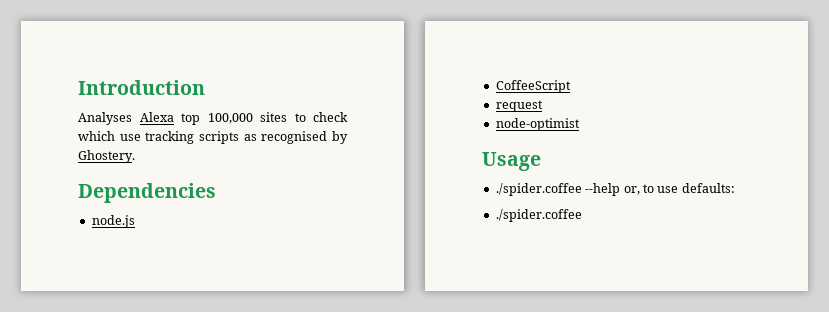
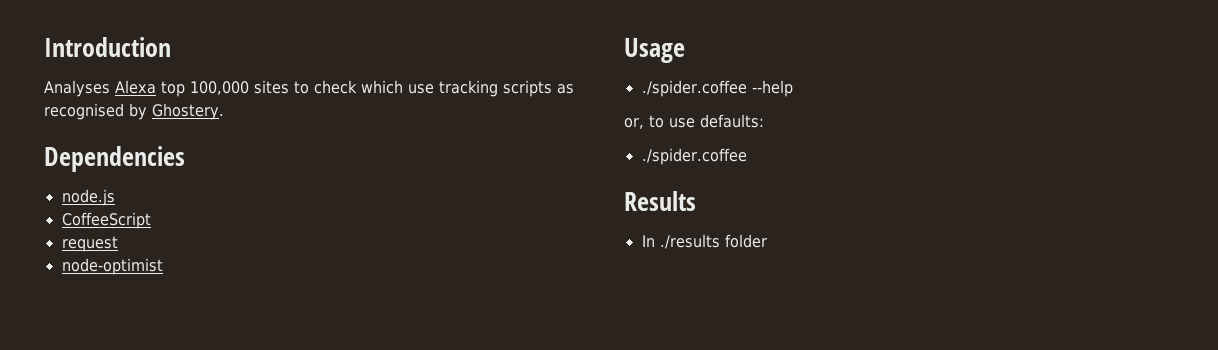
- ./spider.coffee --help or, to use defaults:
+ ./spider.coffee --help
+ or, to use defaults:
+ Results
+ In ./results folder

